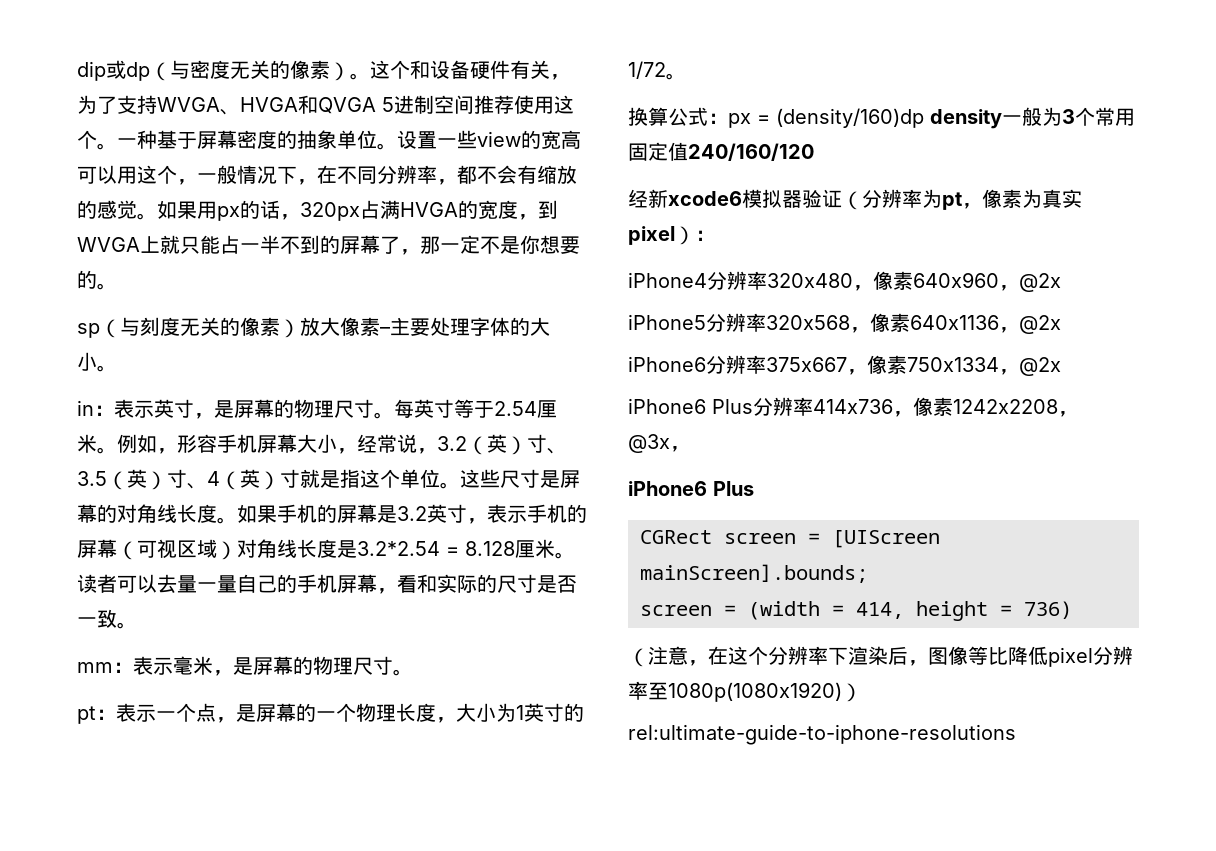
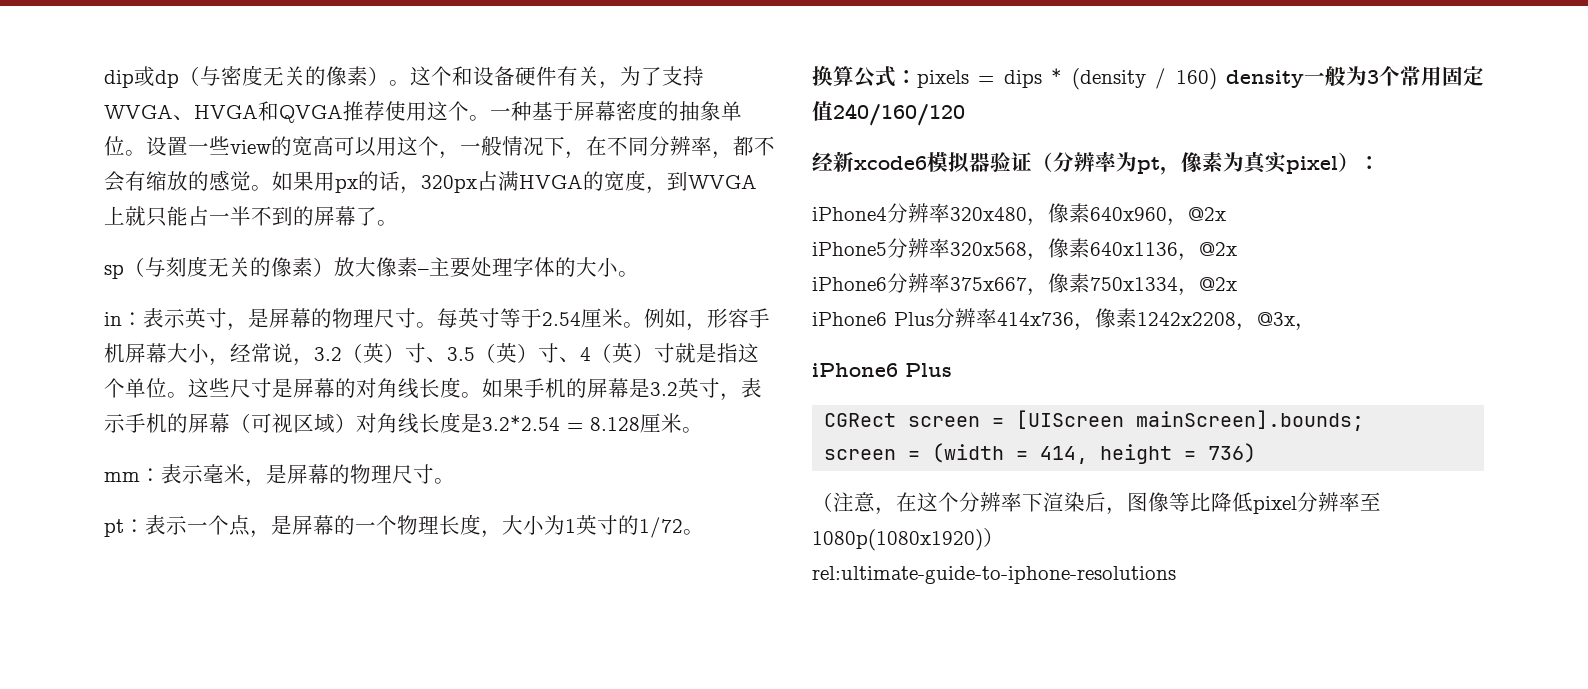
- 这个和设备硬件有关，为了支持WVGA、HVGA和QVGA 5进制空间推荐使用这个。
+ 这个和设备硬件有关，为了支持WVGA、HVGA和QVGA推荐使用这个。
- 如果用px的话，320px占满HVGA的宽度，到WVGA上就只能占一半不到的屏幕了，那一定不是你想要的。
+ 如果用px的话，320px占满HVGA的宽度，到WVGA上就只能占一半不到的屏幕了。
- 读者可以去量一量自己的手机屏幕，看和实际的尺寸是否一致。
- 换算公式：px = (density/160)dp density一般为3个常用固定值240/160/120
+ 换算公式：pixels = dips * (density / 160) density一般为3个常用固定值240/160/120

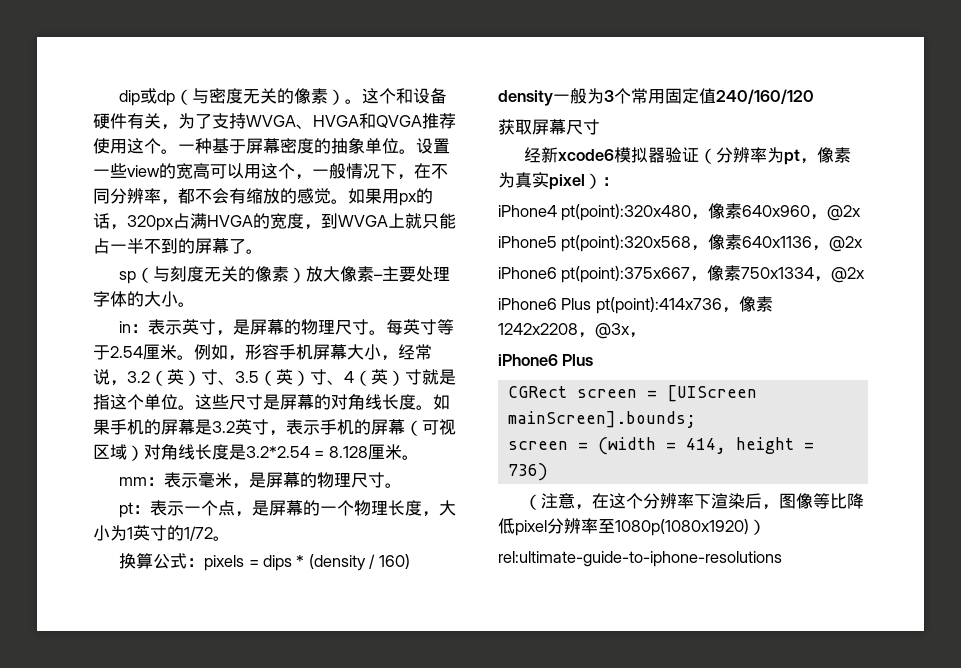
+ 获取屏幕尺寸
- iPhone4分辨率320x480，像素640x960，@2x
+ iPhone4 pt(point):320x480，像素640x960，@2x
- iPhone5分辨率320x568，像素640x1136，@2x
+ iPhone5 pt(point):320x568，像素640x1136，@2x
- iPhone6分辨率375x667，像素750x1334，@2x
+ iPhone6 pt(point):375x667，像素750x1334，@2x
- iPhone6 Plus分辨率414x736，像素1242x2208，@3x，
+ iPhone6 Plus pt(point):414x736，像素1242x2208，@3x，

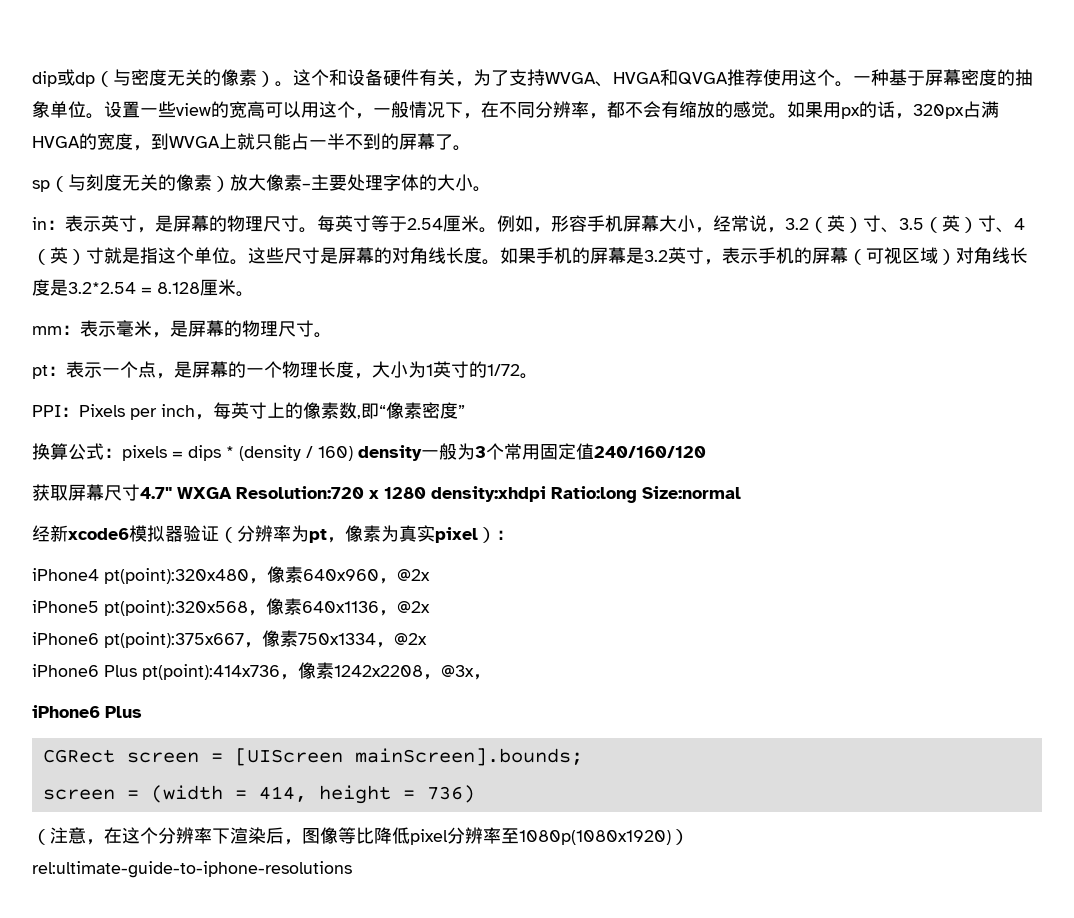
+ PPI：Pixels per inch，每英寸上的像素数,即“像素密度”
- 获取屏幕尺寸
+ 获取屏幕尺寸4.7" WXGA Resolution:720 x 1280 density:xhdpi Ratio:long Size:normal

